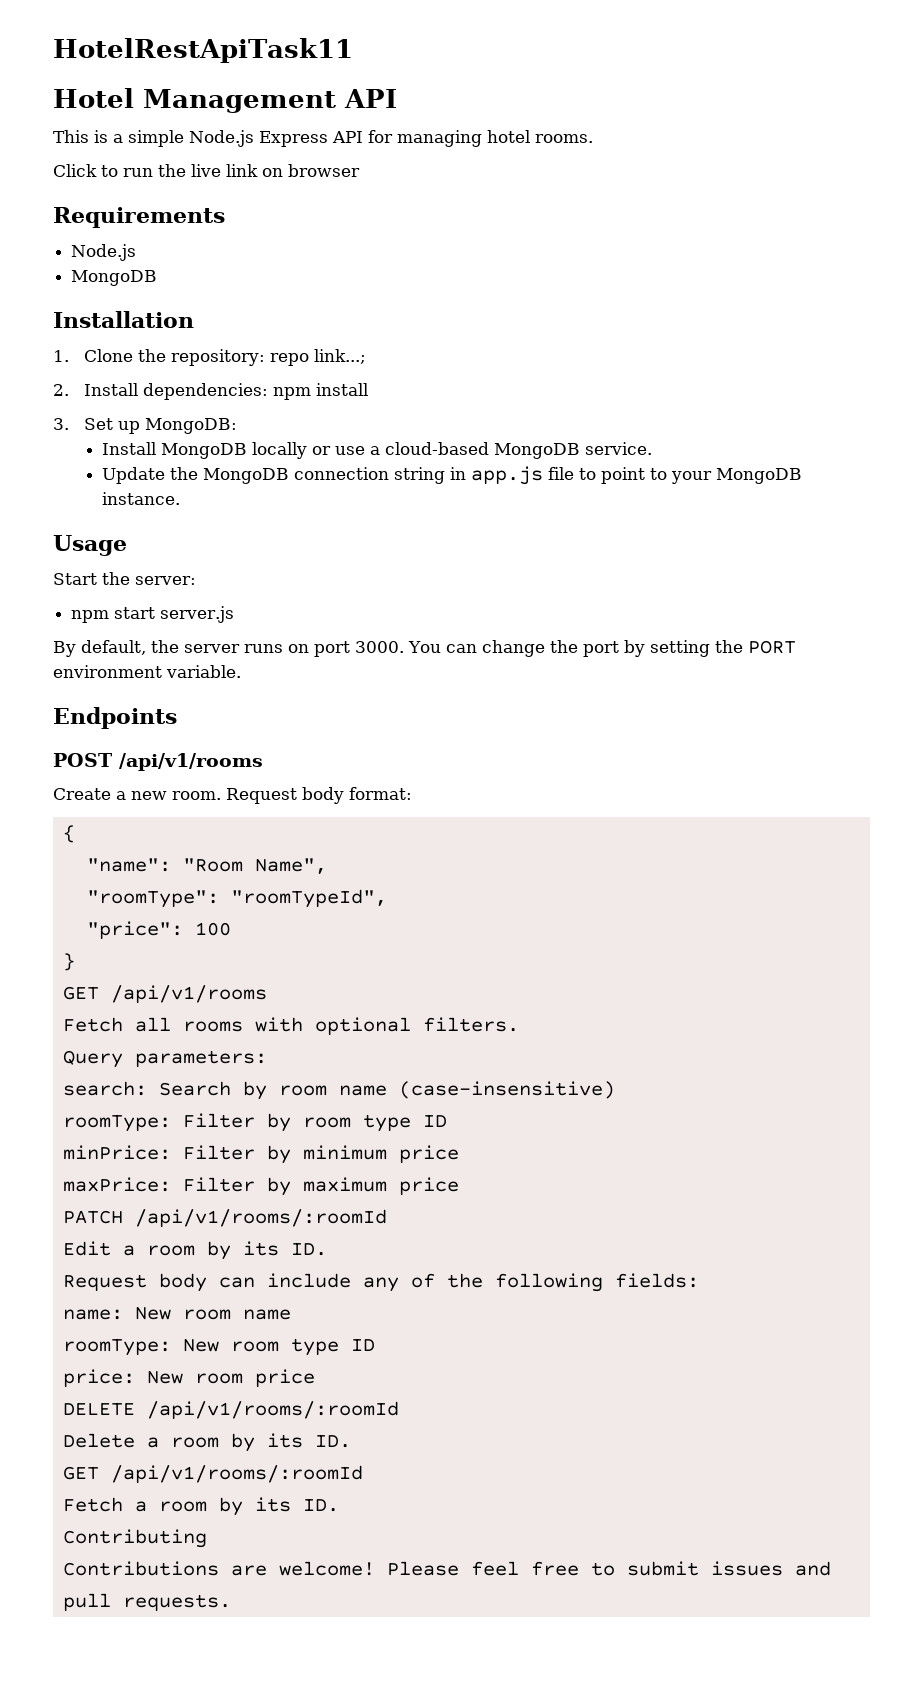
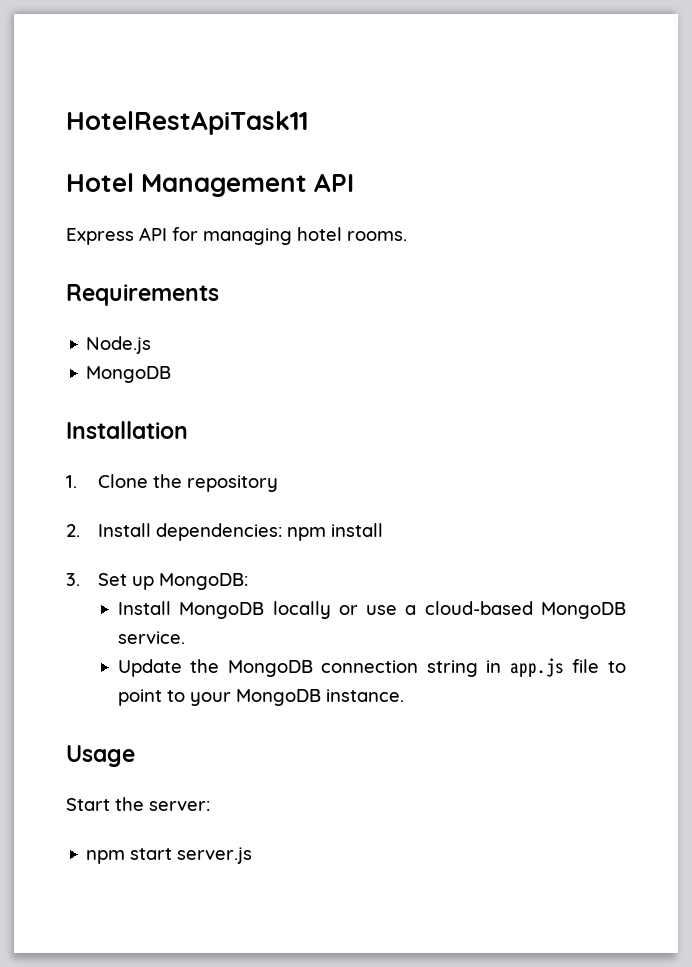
- This is a simple Node.js Express API for managing hotel rooms.
+ Express API for managing hotel rooms.
- Click to run the live link on browser
- 1. Clone the repository: repo link...;
+ 1. Clone the repository
- By default, the server runs on port 3000. You can change the port by setting the PORT environment variable.
- Endpoints
- POST /api/v1/rooms
- Create a new room. Request body format:
- {
- "name": "Room Name",
- "roomType": "roomTypeId",
- "price": 100
- }
- GET /api/v1/rooms
- Fetch all rooms with optional filters.
- Query parameters:
- search: Search by room name (case-insensitive)
- roomType: Filter by room type ID
- minPrice: Filter by minimum price
- maxPrice: Filter by maximum price
- PATCH /api/v1/rooms/:roomId
- Edit a room by its ID.
- Request body can include any of the following fields:
- name: New room name
- roomType: New room type ID
- price: New room price
- DELETE /api/v1/rooms/:roomId
- Delete a room by its ID.
- GET /api/v1/rooms/:roomId
- Fetch a room by its ID.
- Contributing
- Contributions are welcome! Please feel free to submit issues and pull requests.

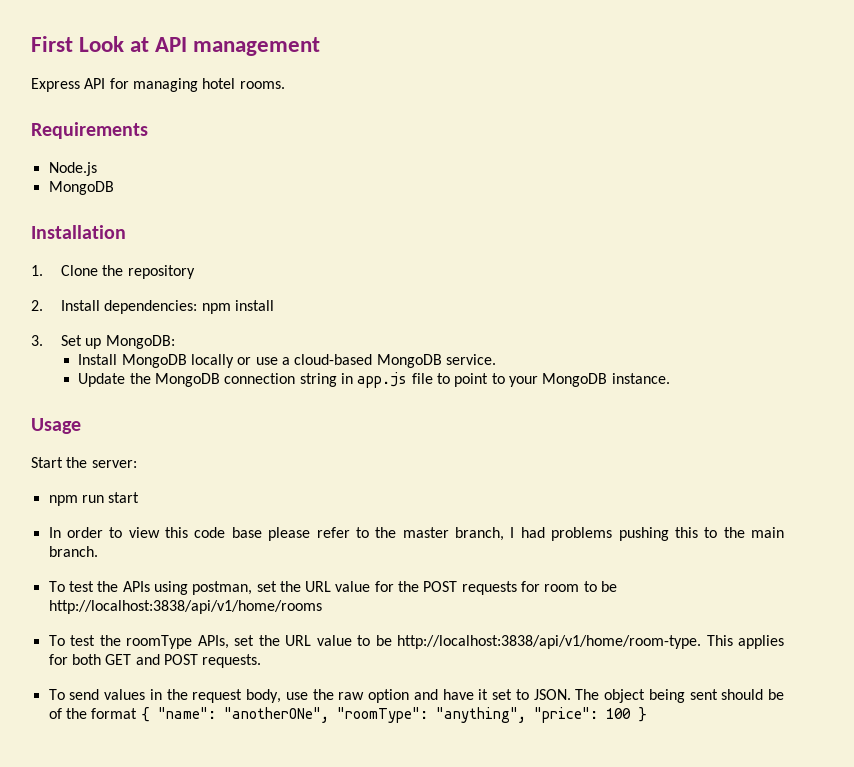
- HotelRestApiTask11
- Hotel Management API
+ First Look at API management
- npm start server.js
+ npm run start
+ In order to view this code base please refer to the master branch, I had problems pushing this to the main branch.
+ To test the APIs using postman, set the URL value for the POST requests for room to be http://localhost:3838/api/v1/home/rooms
+ To test the roomType APIs, set the URL value to be http://localhost:3838/api/v1/home/room-type. This applies for both GET and POST requests.
+ To send values in the request body, use the raw option and have it set to JSON. The object being sent should be of the format { "name": "anotherONe", "roomType": "anything", "price": 100 }

